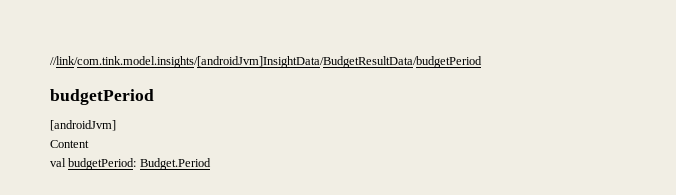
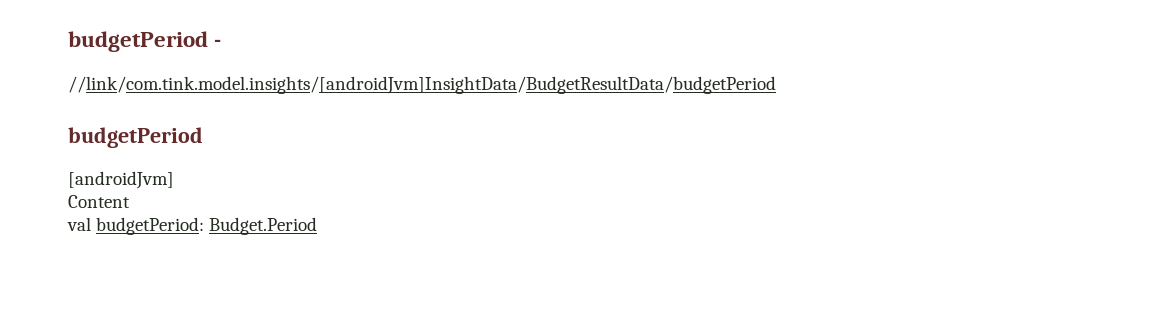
+ budgetPeriod -

